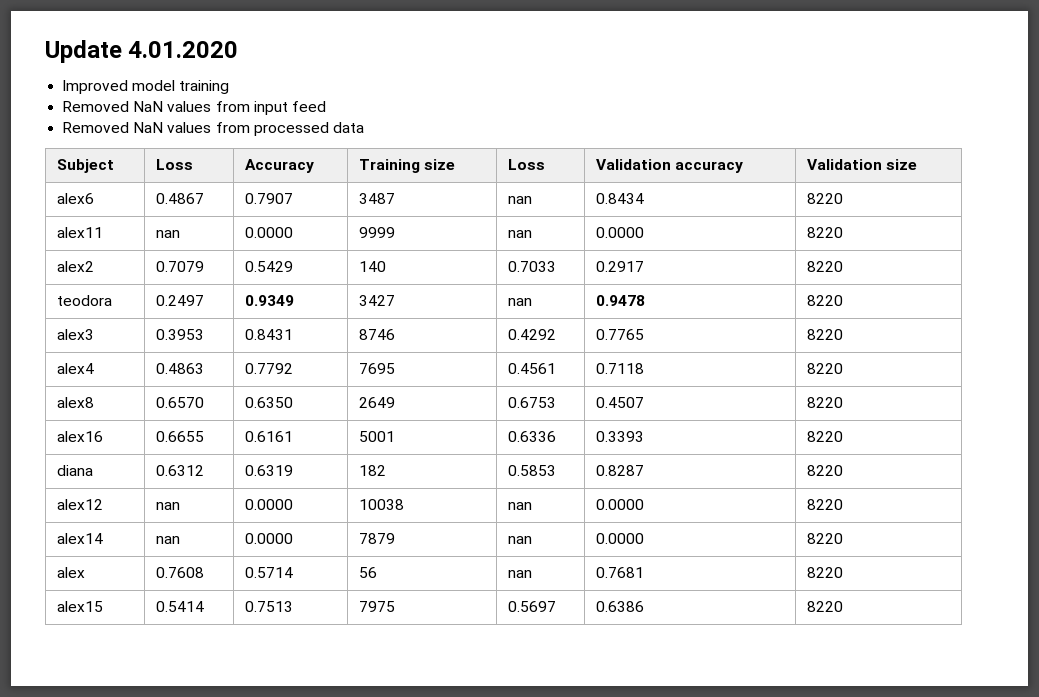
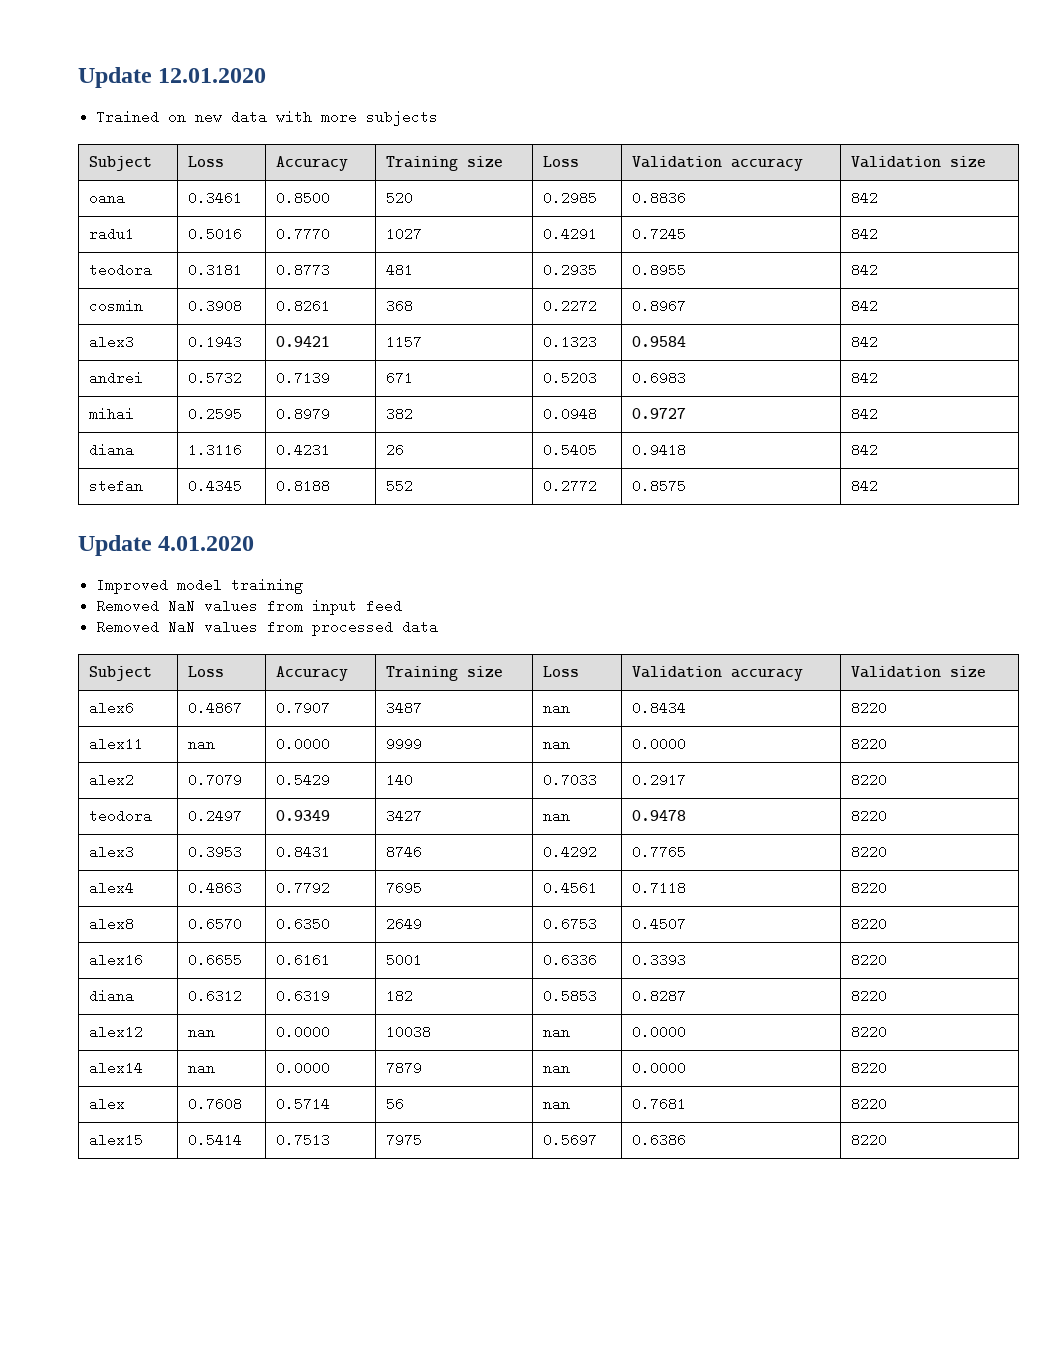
+ Update 12.01.2020
+ Trained on new data with more subjects
+ Subject | Loss | Accuracy | Training size | Loss | Validation accuracy | Validation size
+ oana | 0.3461 | 0.8500 | 520 | 0.2985 | 0.8836 | 842
+ radu1 | 0.5016 | 0.7770 | 1027 | 0.4291 | 0.7245 | 842
+ teodora | 0.3181 | 0.8773 | 481 | 0.2935 | 0.8955 | 842
+ cosmin | 0.3908 | 0.8261 | 368 | 0.2272 | 0.8967 | 842
+ alex3 | 0.1943 | 0.9421 | 1157 | 0.1323 | 0.9584 | 842
+ andrei | 0.5732 | 0.7139 | 671 | 0.5203 | 0.6983 | 842
+ mihai | 0.2595 | 0.8979 | 382 | 0.0948 | 0.9727 | 842
+ diana | 1.3116 | 0.4231 | 26 | 0.5405 | 0.9418 | 842
+ stefan | 0.4345 | 0.8188 | 552 | 0.2772 | 0.8575 | 842

